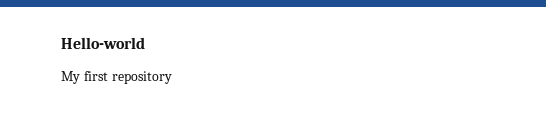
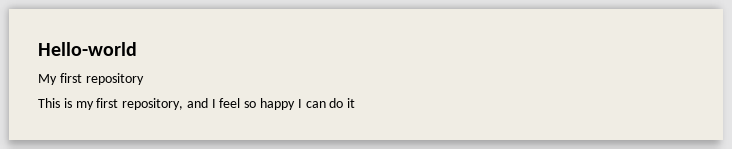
+ This is my first repository, and I feel so happy I can do it

